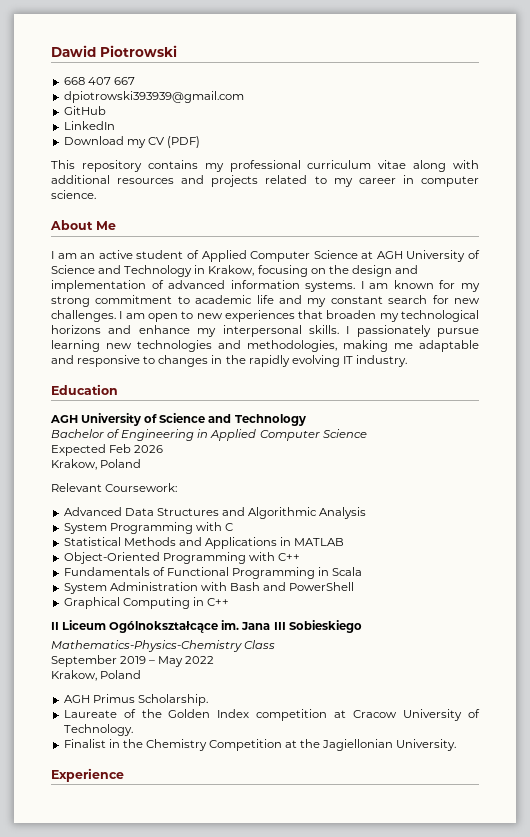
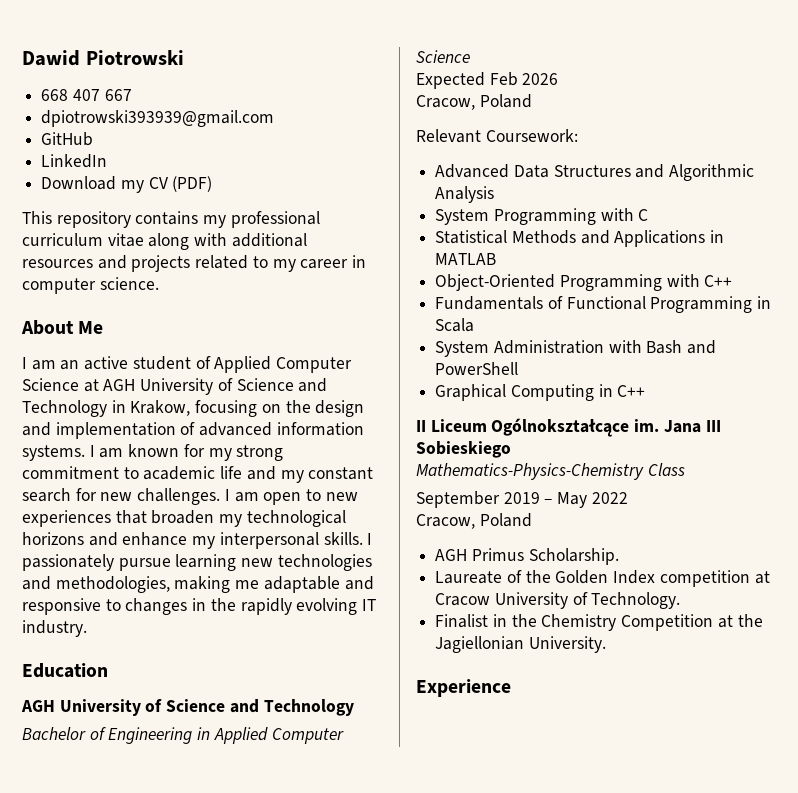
  Expected Feb 2026
- Krakow, Poland
+ Cracow, Poland
  September 2019 – May 2022
- Krakow, Poland
+ Cracow, Poland

